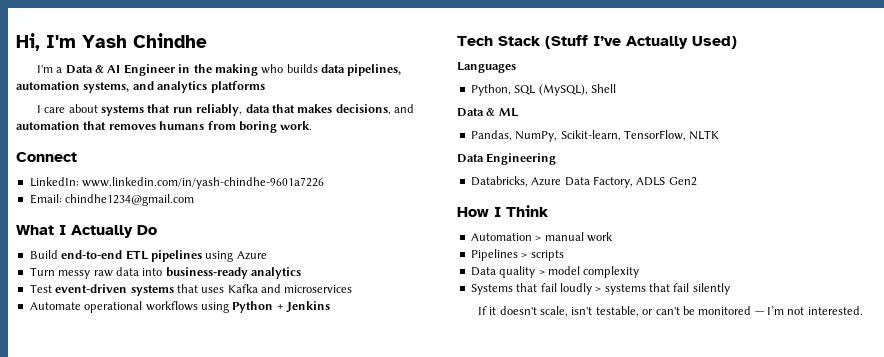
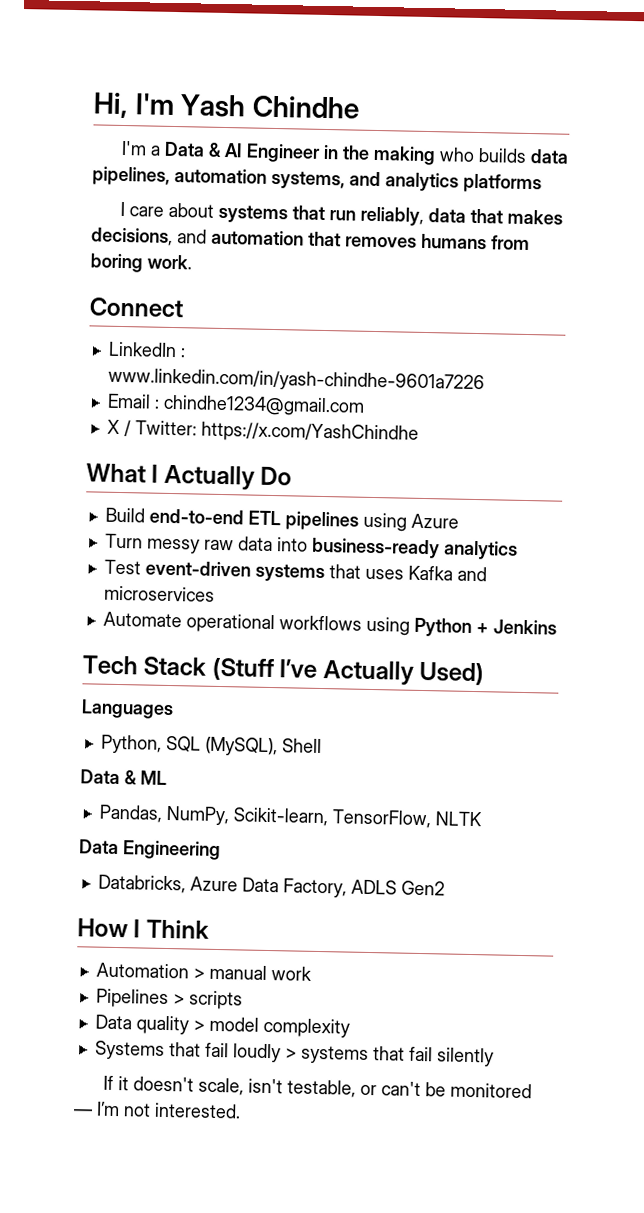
- LinkedIn: www.linkedin.com/in/yash-chindhe-9601a7226
+ LinkedIn : www.linkedin.com/in/yash-chindhe-9601a7226
- Email: chindhe1234@gmail.com
+ Email : chindhe1234@gmail.com
+ X / Twitter: https://x.com/YashChindhe

